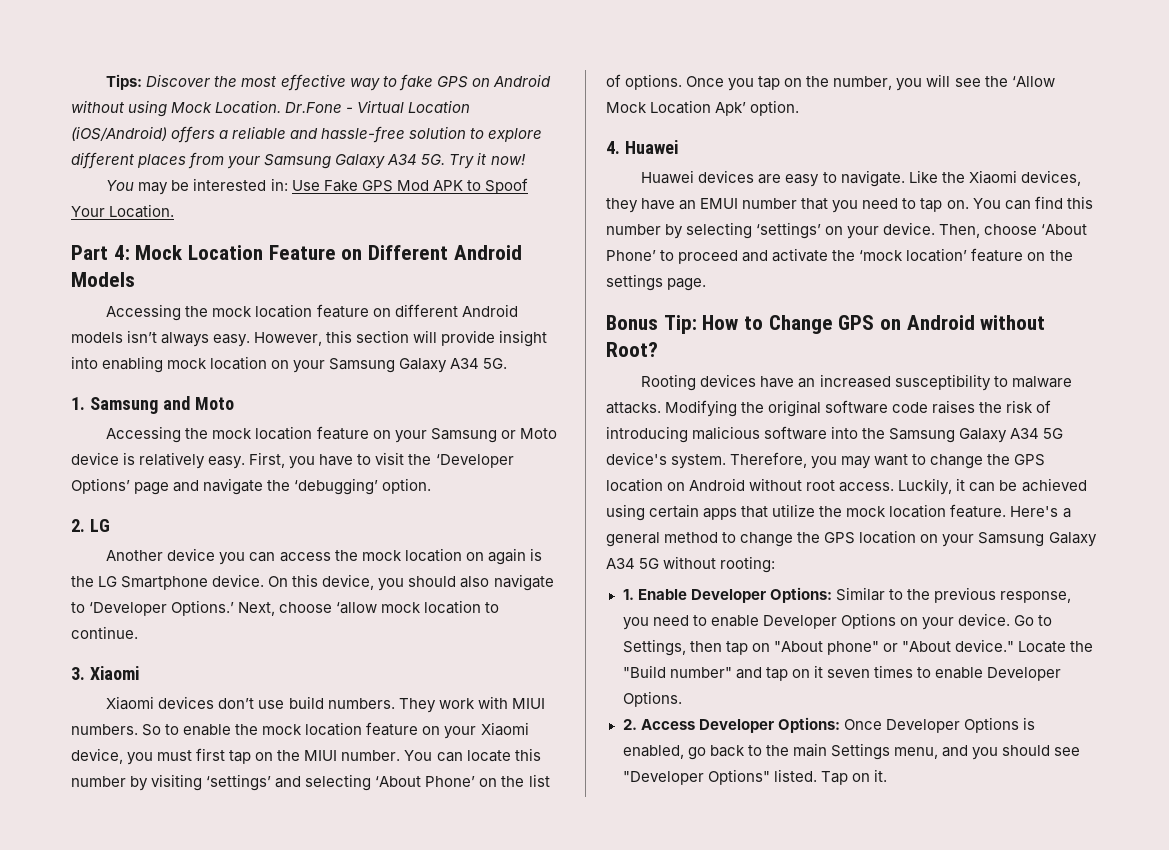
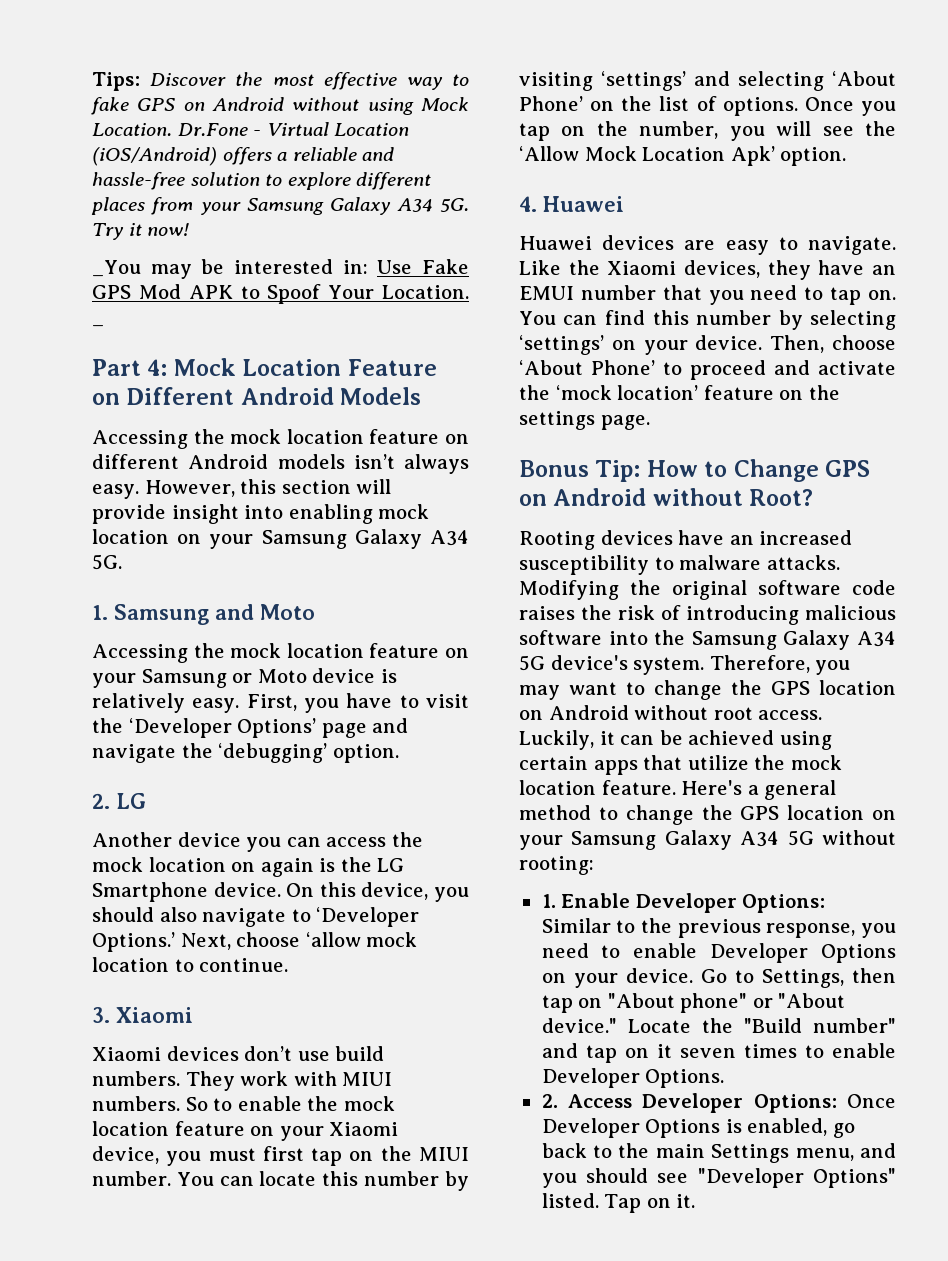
- You may be interested in: Use Fake GPS Mod APK to Spoof Your Location.
+ _You may be interested in: Use Fake GPS Mod APK to Spoof Your Location. _

